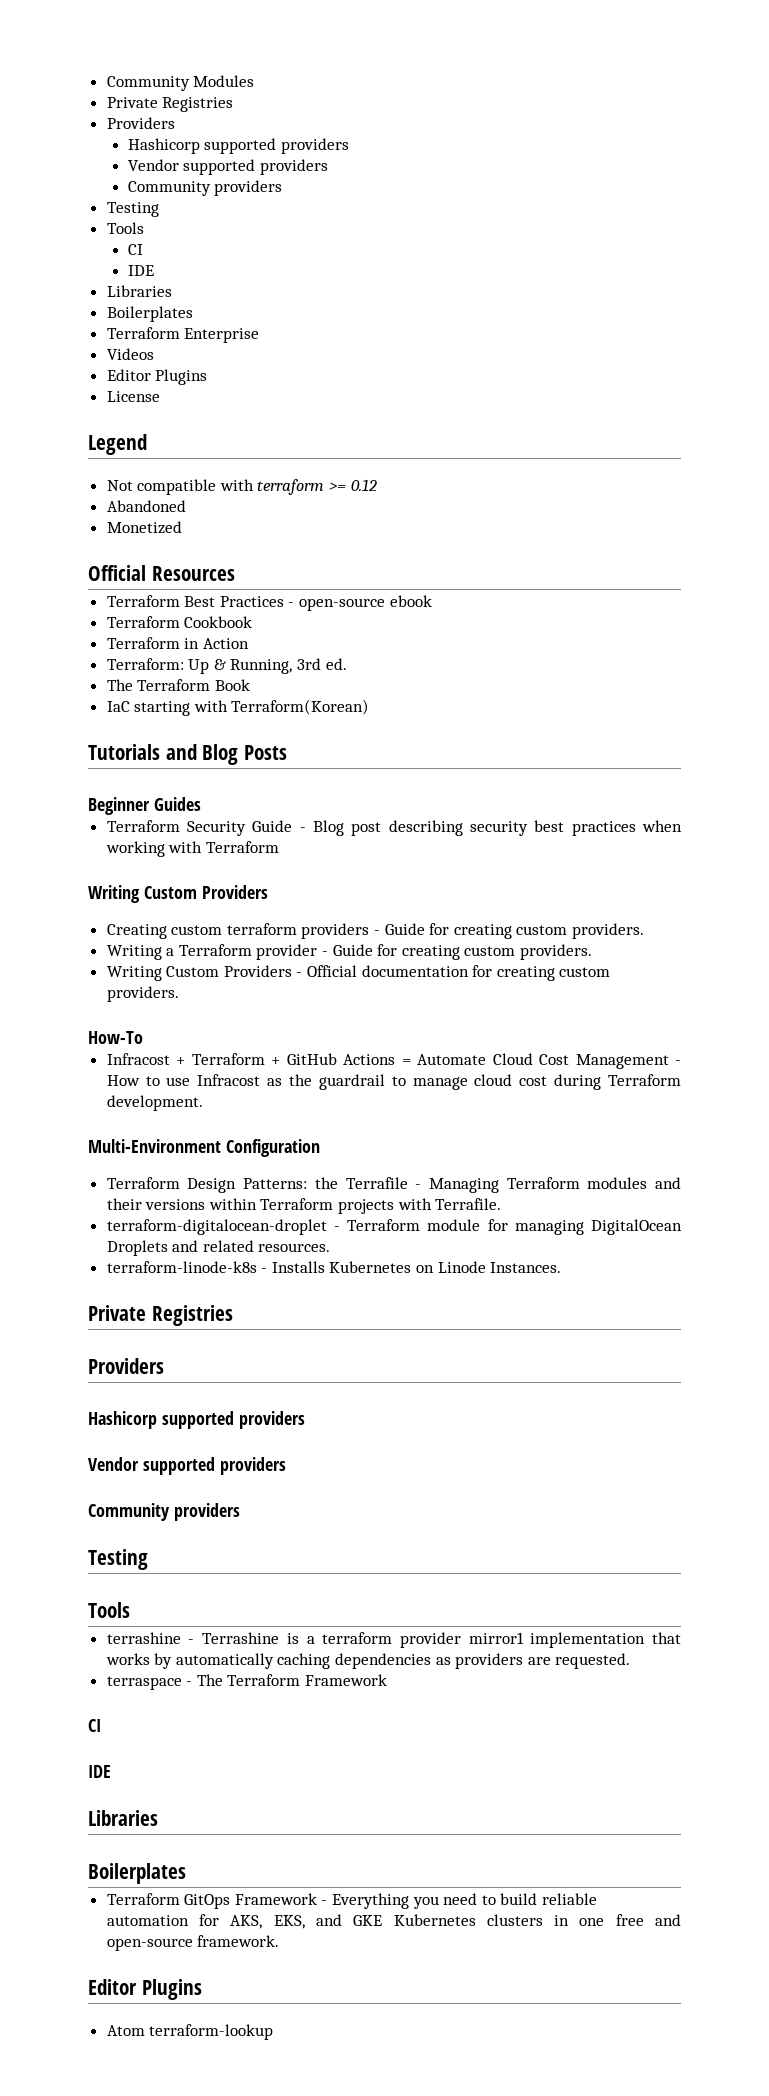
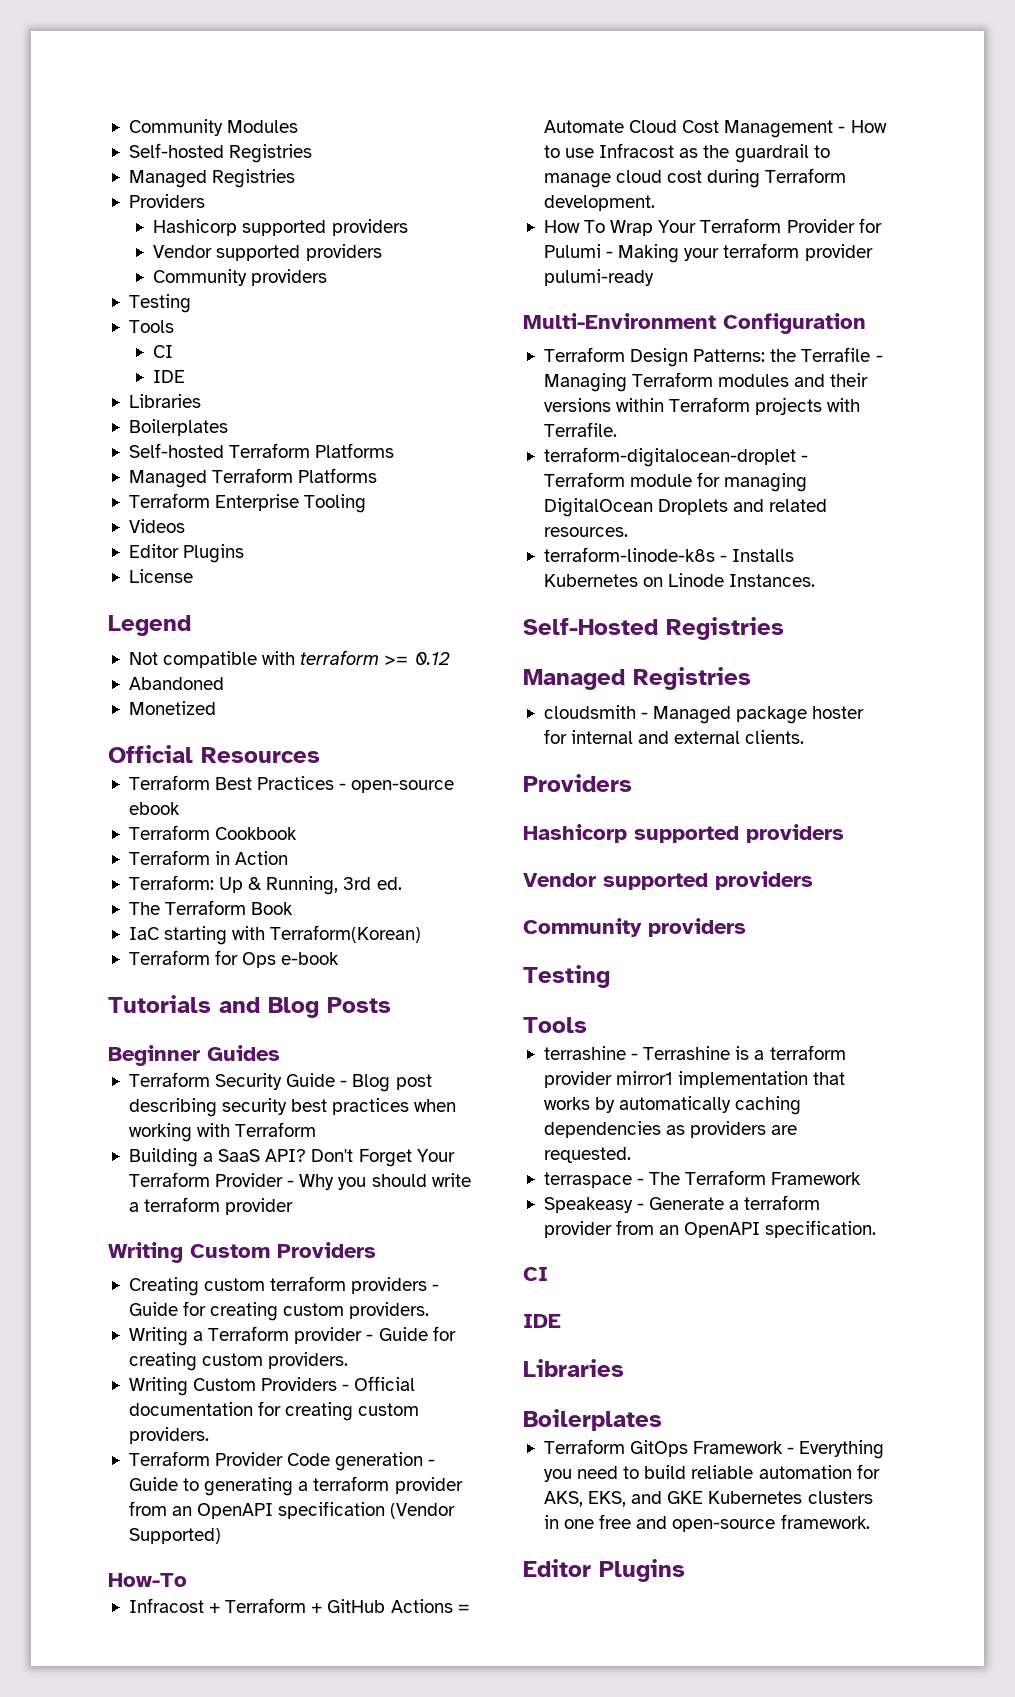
  Community Modules
- Private Registries
+ Self-hosted Registries
+ Managed Registries
+ Self-hosted Terraform Platforms
+ Managed Terraform Platforms
- Terraform Enterprise
+ Terraform Enterprise Tooling
+ Terraform for Ops e-book
+ Building a SaaS API? Don't Forget Your Terraform Provider - Why you should write a terraform provider
+ Terraform Provider Code generation - Guide to generating a terraform provider from an OpenAPI specification (Vendor Supported)
+ How To Wrap Your Terraform Provider for Pulumi - Making your terraform provider pulumi-ready
  terraform-linode-k8s - Installs Kubernetes on Linode Instances.
- Private Registries
+ Self-Hosted Registries
+ Managed Registries
+ cloudsmith - Managed package hoster for internal and external clients.
+ Speakeasy - Generate a terraform provider from an OpenAPI specification.
- Atom terraform-lookup

